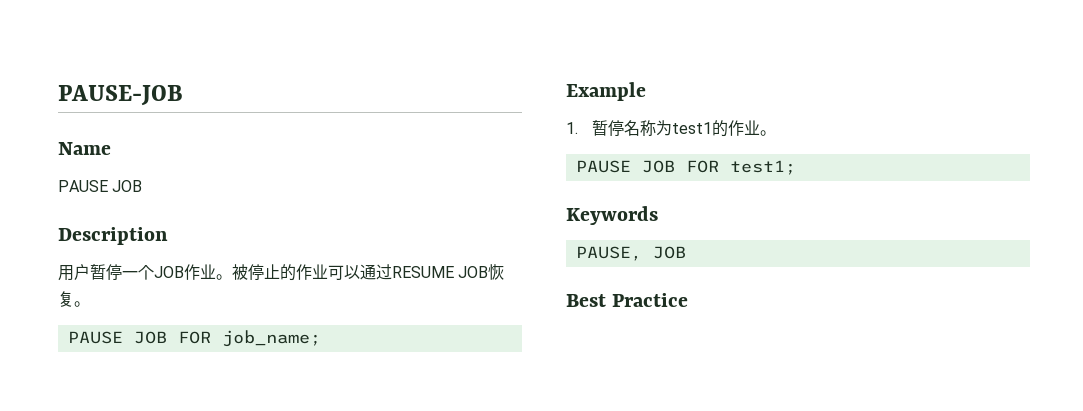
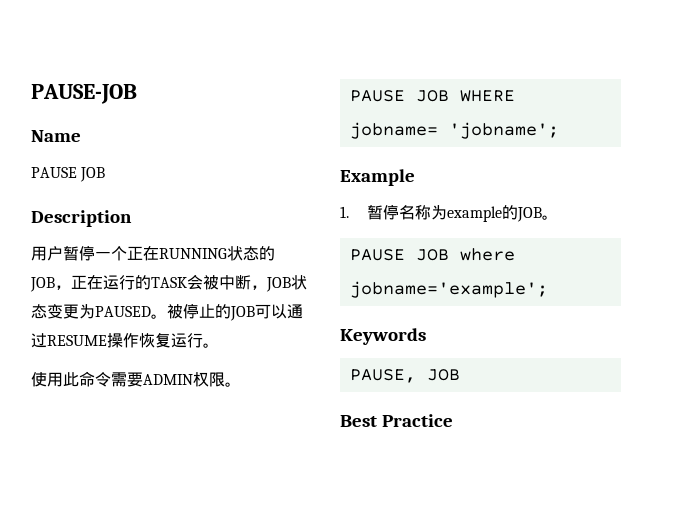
- 用户暂停一个JOB作业。
+ 用户暂停一个正在RUNNING状态的JOB，正在运行的TASK会被中断，JOB状态变更为PAUSED。
- 被停止的作业可以通过RESUME JOB恢复。
- PAUSE JOB FOR job_name;
+ 被停止的JOB可以通过RESUME操作恢复运行。
+ 使用此命令需要ADMIN权限。
+ PAUSE JOB WHERE jobname= 'jobname';
- 1.暂停名称为test1的作业。
- PAUSE JOB FOR test1;
+ 1.暂停名称为example的JOB。
+ PAUSE JOB where jobname='example';

